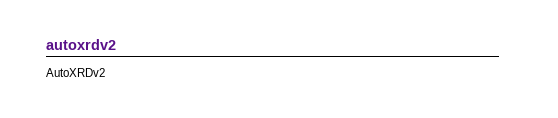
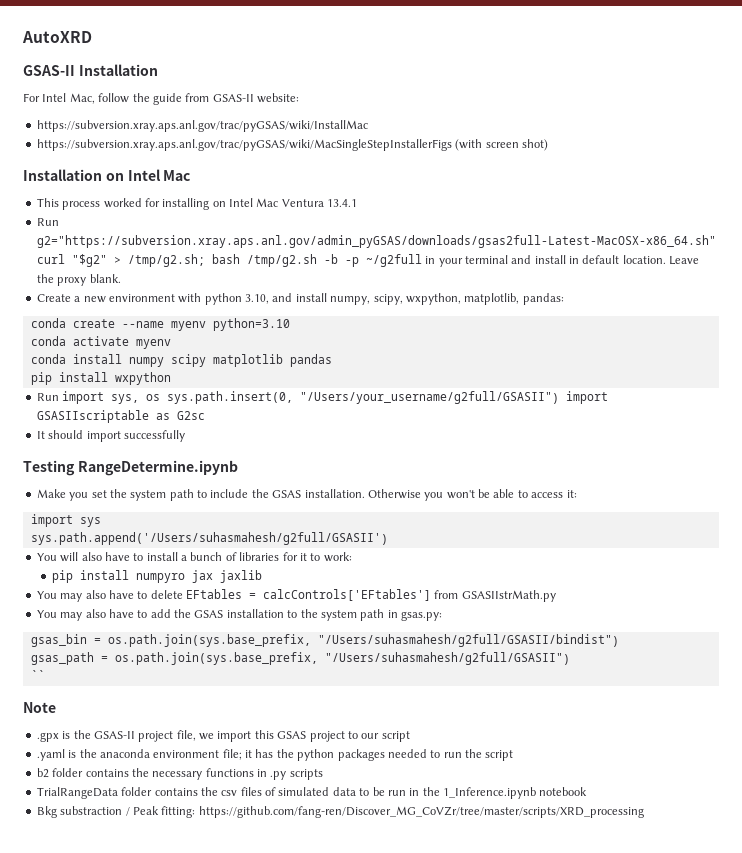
- autoxrdv2
- AutoXRDv2
+ AutoXRD
+ GSAS-II Installation
+ For Intel Mac, follow the guide from GSAS-II website:
+ https://subversion.xray.aps.anl.gov/trac/pyGSAS/wiki/InstallMac
+ https://subversion.xray.aps.anl.gov/trac/pyGSAS/wiki/MacSingleStepInstallerFigs (with screen shot)
+ Installation on Intel Mac
+ This process worked for installing on Intel Mac Ventura 13.4.1
+ Run g2="https://subversion.xray.aps.anl.gov/admin_pyGSAS/downloads/gsas2full-Latest-MacOSX-x86_64.sh" curl "$g2" > /tmp/g2.sh; bash /tmp/g2.sh -b -p ~/g2full in your terminal and install in default location. Leave the proxy blank.
+ Create a new environment with python 3.10, and install numpy, scipy, wxpython, matplotlib, pandas:
+ conda create --name myenv python=3.10
+ conda activate myenv
+ conda install numpy scipy matplotlib pandas
+ pip install wxpython
+ Run import sys, os sys.path.insert(0, "/Users/your_username/g2full/GSASII") import GSASIIscriptable as G2sc
+ It should import successfully
+ Testing RangeDetermine.ipynb
+ Make you set the system path to include the GSAS installation. Otherwise you won't be able to access it:
+ import sys
+ sys.path.append('/Users/suhasmahesh/g2full/GSASII')
+ You will also have to install a bunch of libraries for it to work:
+ pip install numpyro jax jaxlib
+ You may also have to delete EFtables = calcControls['EFtables'] from GSASIIstrMath.py
+ You may also have to add the GSAS installation to the system path in gsas.py:
+ gsas_bin = os.path.join(sys.base_prefix, "/Users/suhasmahesh/g2full/GSASII/bindist")
+ gsas_path = os.path.join(sys.base_prefix, "/Users/suhasmahesh/g2full/GSASII")
+ ``
+ Note
+ .gpx is the GSAS-II project file, we import this GSAS project to our script
+ .yaml is the anaconda environment file; it has the python packages needed to run the script
+ b2 folder contains the necessary functions in .py scripts
+ TrialRangeData folder contains the csv files of simulated data to be run in the 1_Inference.ipynb notebook
+ Bkg substraction / Peak fitting: https://github.com/fang-ren/Discover_MG_CoVZr/tree/master/scripts/XRD_processing

